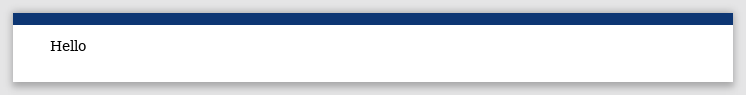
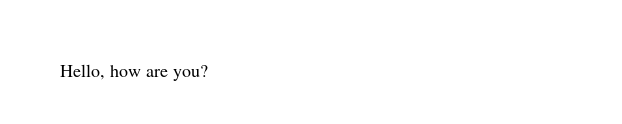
- Hello
+ Hello, how are you?

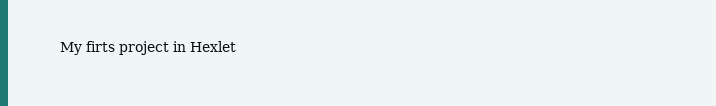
- Hello, how are you?
+ My firts project in Hexlet

